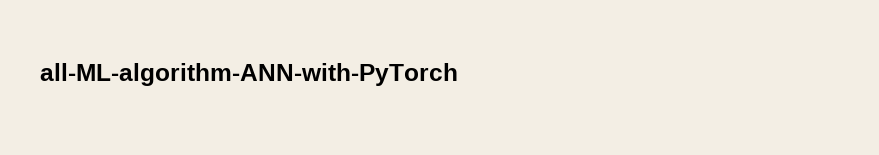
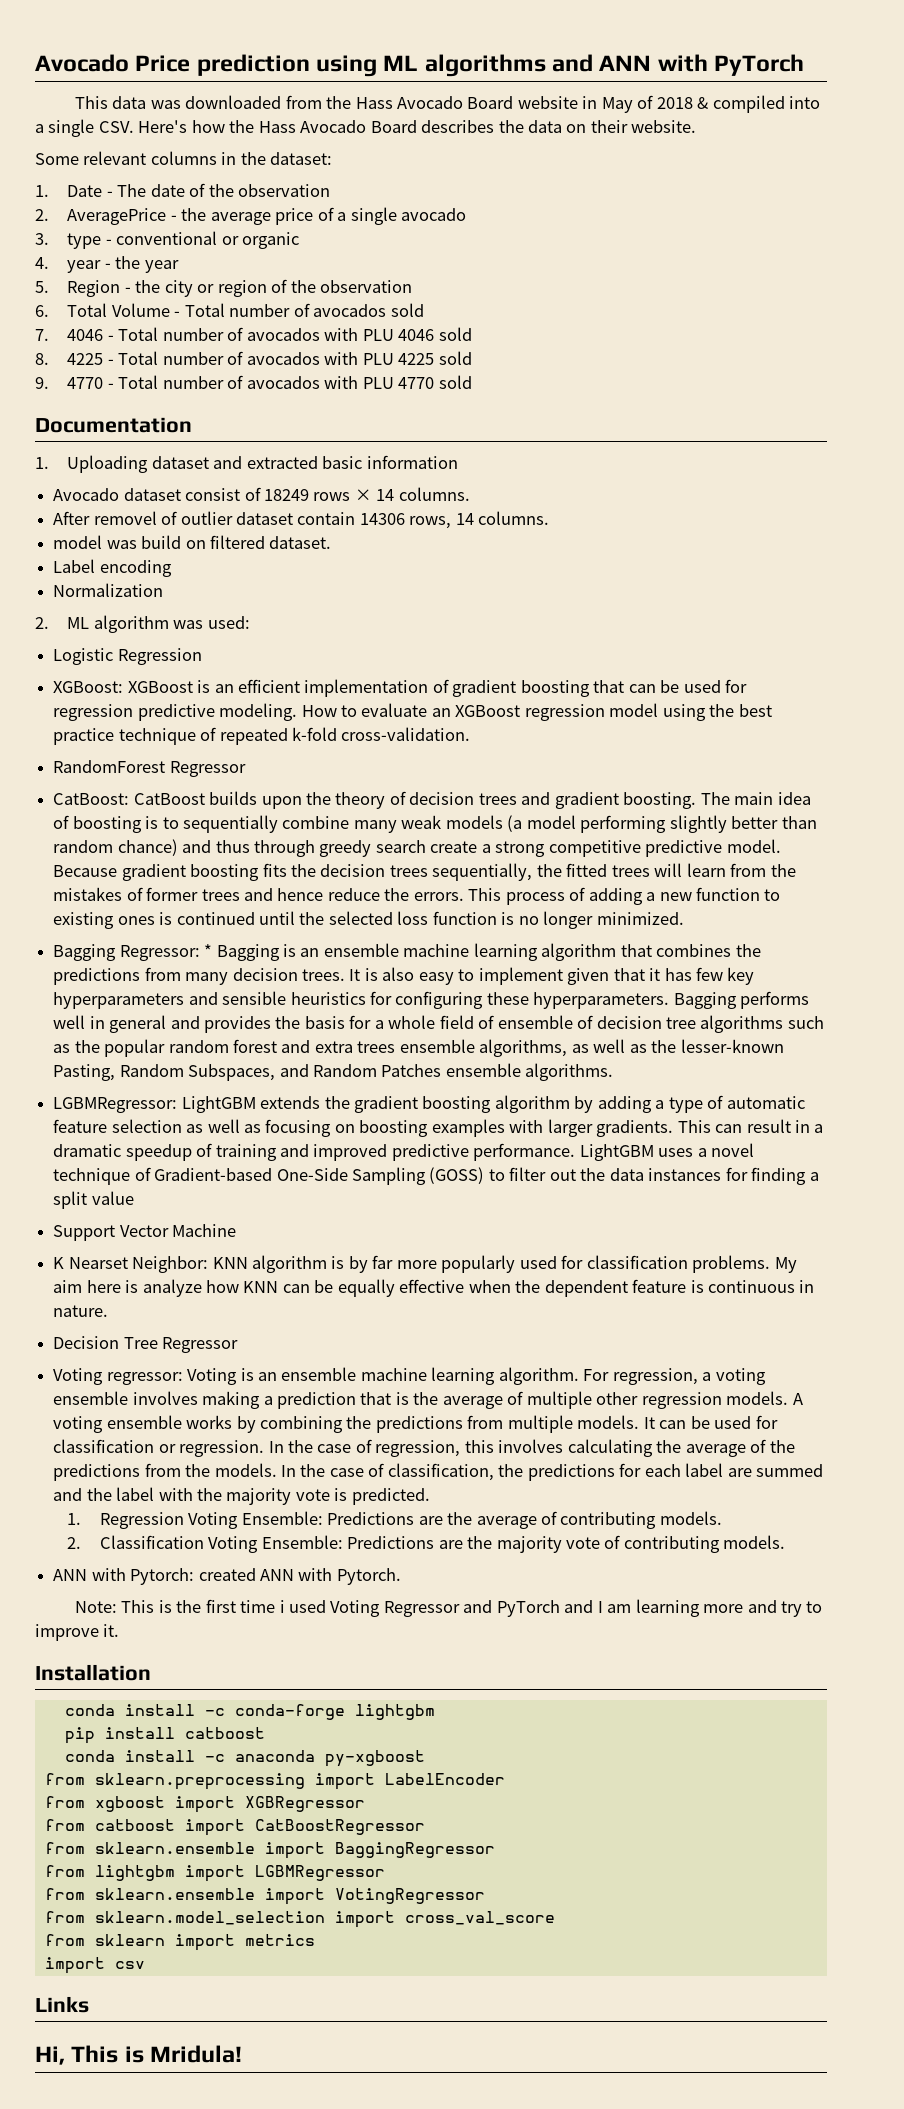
- all-ML-algorithm-ANN-with-PyTorch
+ Avocado Price prediction using ML algorithms and ANN with PyTorch
+ This data was downloaded from the Hass Avocado Board website in May of 2018 & compiled into a single CSV. Here's how the Hass Avocado Board describes the data on their website.
+ Some relevant columns in the dataset:
+ 1. Date - The date of the observation
+ 2. AveragePrice - the average price of a single avocado
+ 3. type - conventional or organic
+ 4. year - the year
+ 5. Region - the city or region of the observation
+ 6. Total Volume - Total number of avocados sold
+ 7. 4046 - Total number of avocados with PLU 4046 sold
+ 8. 4225 - Total number of avocados with PLU 4225 sold
+ 9. 4770 - Total number of avocados with PLU 4770 sold
+ Documentation
+ 1. Uploading dataset and extracted basic information
+ Avocado dataset consist of 18249 rows × 14 columns.
+ After removel of outlier dataset contain 14306 rows, 14 columns.
+ model was build on filtered dataset.
+ Label encoding
+ Normalization
+ 2. ML algorithm was used:
+ Logistic Regression
+ XGBoost: XGBoost is an efficient implementation of gradient boosting that can be used for regression predictive modeling. How to evaluate an XGBoost regression model using the best practice technique of repeated k-fold cross-validation.
+ RandomForest Regressor
+ CatBoost: CatBoost builds upon the theory of decision trees and gradient boosting. The main idea of boosting is to sequentially combine many weak models (a model performing slightly better than random chance) and thus through greedy search create a strong competitive predictive model. Because gradient boosting fits the decision trees sequentially, the fitted trees will learn from the mistakes of former trees and hence reduce the errors. This process of adding a new function to existing ones is continued until the selected loss function is no longer minimized.
+ Bagging Regressor: * Bagging is an ensemble machine learning algorithm that combines the predictions from many decision trees. It is also easy to implement given that it has few key hyperparameters and sensible heuristics for configuring these hyperparameters. Bagging performs well in general and provides the basis for a whole field of ensemble of decision tree algorithms such as the popular random forest and extra trees ensemble algorithms, as well as the lesser-known Pasting, Random Subspaces, and Random Patches ensemble algorithms.
+ LGBMRegressor: LightGBM extends the gradient boosting algorithm by adding a type of automatic feature selection as well as focusing on boosting examples with larger gradients. This can result in a dramatic speedup of training and improved predictive performance. LightGBM uses a novel technique of Gradient-based One-Side Sampling (GOSS) to filter out the data instances for finding a split value
+ Support Vector Machine
+ K Nearset Neighbor: KNN algorithm is by far more popularly used for classification problems. My aim here is analyze how KNN can be equally effective when the dependent feature is continuous in nature.
+ Decision Tree Regressor
+ Voting regressor: Voting is an ensemble machine learning algorithm. For regression, a voting ensemble involves making a prediction that is the average of multiple other regression models. A voting ensemble works by combining the predictions from multiple models. It can be used for classification or regression. In the case of regression, this involves calculating the average of the predictions from the models. In the case of classification, the predictions for each label are summed and the label with the majority vote is predicted.
+ 1. Regression Voting Ensemble: Predictions are the average of contributing models.
+ 2. Classification Voting Ensemble: Predictions are the majority vote of contributing models.
+ ANN with Pytorch: created ANN with Pytorch.
+ Note: This is the first time i used Voting Regressor and PyTorch and I am learning more and try to improve it.
+ Installation
+ conda install -c conda-forge lightgbm
+ pip install catboost
+ conda install -c anaconda py-xgboost
+ from sklearn.preprocessing import LabelEncoder
+ from xgboost import XGBRegressor
+ from catboost import CatBoostRegressor
+ from sklearn.ensemble import BaggingRegressor
+ from lightgbm import LGBMRegressor
+ from sklearn.ensemble import VotingRegressor
+ from sklearn.model_selection import cross_val_score
+ from sklearn import metrics
+ import csv
+ Links
+ Hi, This is Mridula!

